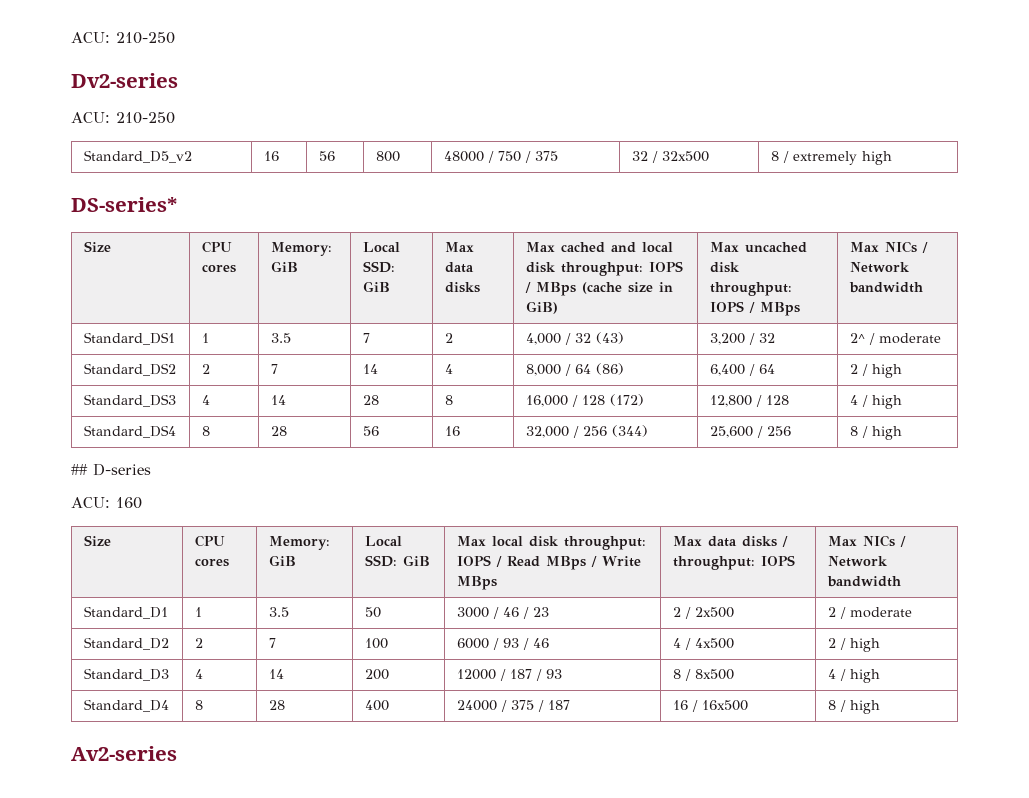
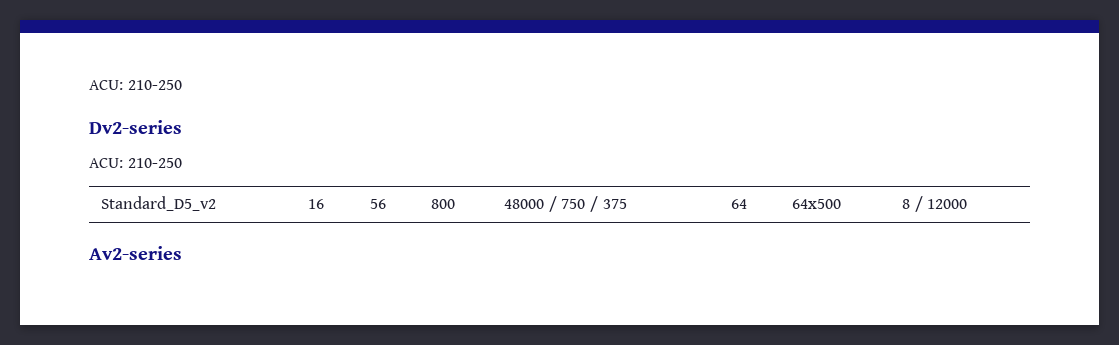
- Standard_D5_v2 | 16 | 56 | 800 | 48000 / 750 / 375 | 32 / 32x500 | 8 / extremely high
- DS-series*
- Size | CPU cores | Memory: GiB | Local SSD: GiB | Max data disks | Max cached and local disk throughput: IOPS / MBps (cache size in GiB) | Max uncached disk throughput: IOPS / MBps | Max NICs / Network bandwidth
- Standard_DS1 | 1 | 3.5 | 7 | 2 | 4,000 / 32 (43) | 3,200 / 32 | 2^ / moderate
- Standard_DS2 | 2 | 7 | 14 | 4 | 8,000 / 64 (86) | 6,400 / 64 | 2 / high
- Standard_DS3 | 4 | 14 | 28 | 8 | 16,000 / 128 (172) | 12,800 / 128 | 4 / high
- Standard_DS4 | 8 | 28 | 56 | 16 | 32,000 / 256 (344) | 25,600 / 256 | 8 / high
- ## D-series
- ACU: 160
- Size | CPU cores | Memory: GiB | Local SSD: GiB | Max local disk throughput: IOPS / Read MBps / Write MBps | Max data disks / throughput: IOPS | Max NICs / Network bandwidth
- Standard_D1 | 1 | 3.5 | 50 | 3000 / 46 / 23 | 2 / 2x500 | 2 / moderate
- Standard_D2 | 2 | 7 | 100 | 6000 / 93 / 46 | 4 / 4x500 | 2 / high
- Standard_D3 | 4 | 14 | 200 | 12000 / 187 / 93 | 8 / 8x500 | 4 / high
- Standard_D4 | 8 | 28 | 400 | 24000 / 375 / 187 | 16 / 16x500 | 8 / high
+ Standard_D5_v2 | 16 | 56 | 800 | 48000 / 750 / 375 | 64 | 64x500 | 8 / 12000

